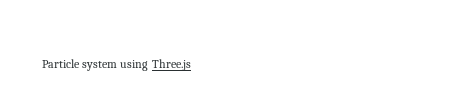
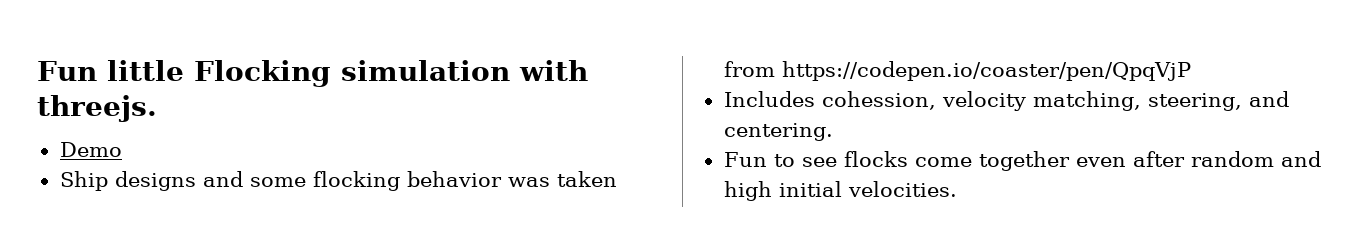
- Particle system using Three.js
+ Fun little Flocking simulation with threejs.
+ Demo
+ Ship designs and some flocking behavior was taken from https://codepen.io/coaster/pen/QpqVjP
+ Includes cohession, velocity matching, steering, and centering.
+ Fun to see flocks come together even after random and high initial velocities.

